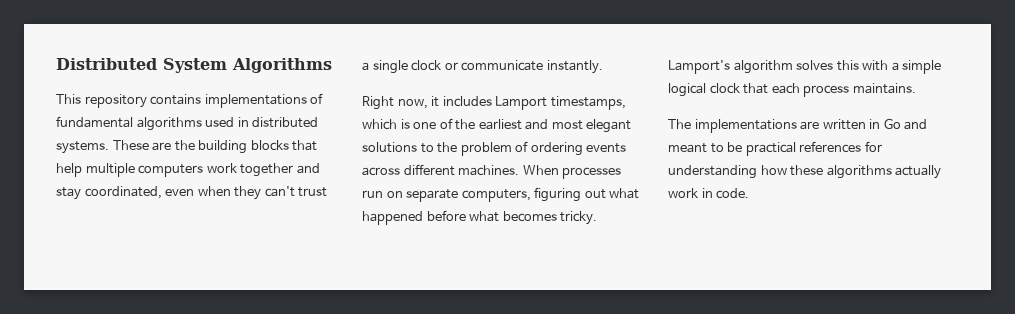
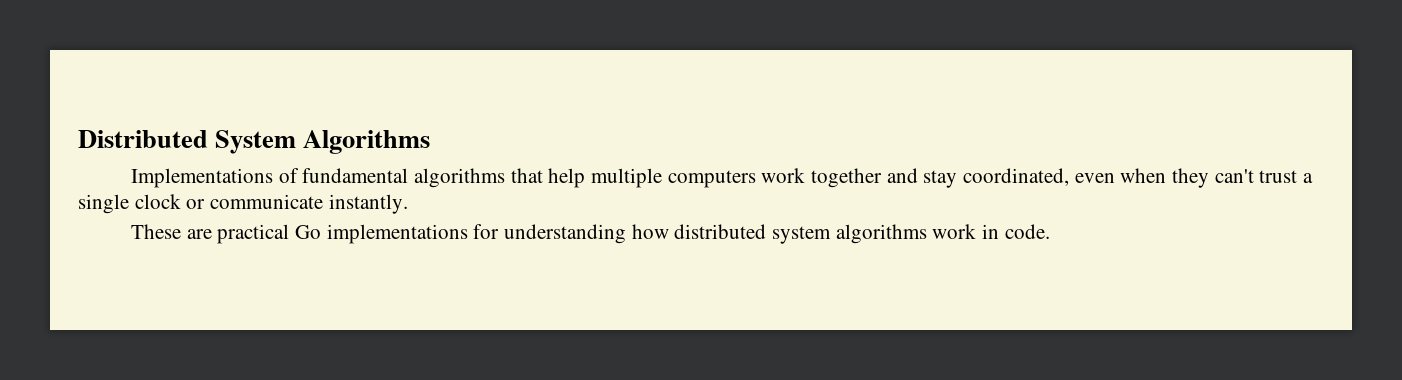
- This repository contains implementations of fundamental algorithms used in distributed systems. These are the building blocks that help multiple computers work together and stay coordinated, even when they can't trust a single clock or communicate instantly.
+ Implementations of fundamental algorithms that help multiple computers work together and stay coordinated, even when they can't trust a single clock or communicate instantly.
- Right now, it includes Lamport timestamps, which is one of the earliest and most elegant solutions to the problem of ordering events across different machines. When processes run on separate computers, figuring out what happened before what becomes tricky. Lamport's algorithm solves this with a simple logical clock that each process maintains.
- The implementations are written in Go and meant to be practical references for understanding how these algorithms actually work in code.
+ These are practical Go implementations for understanding how distributed system algorithms work in code.

